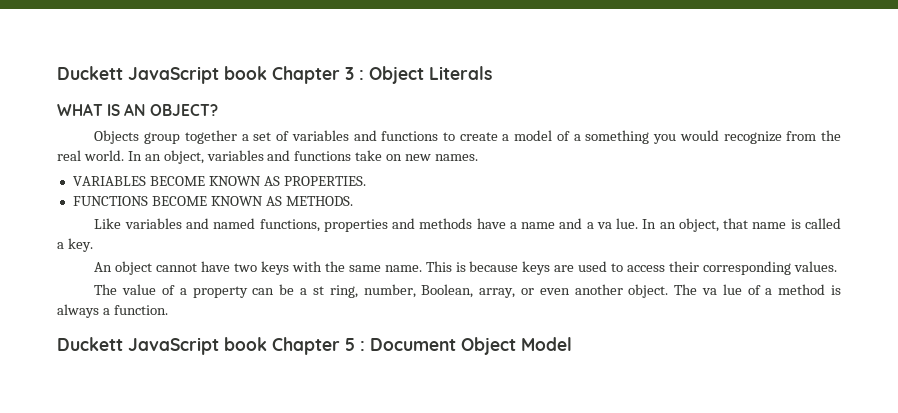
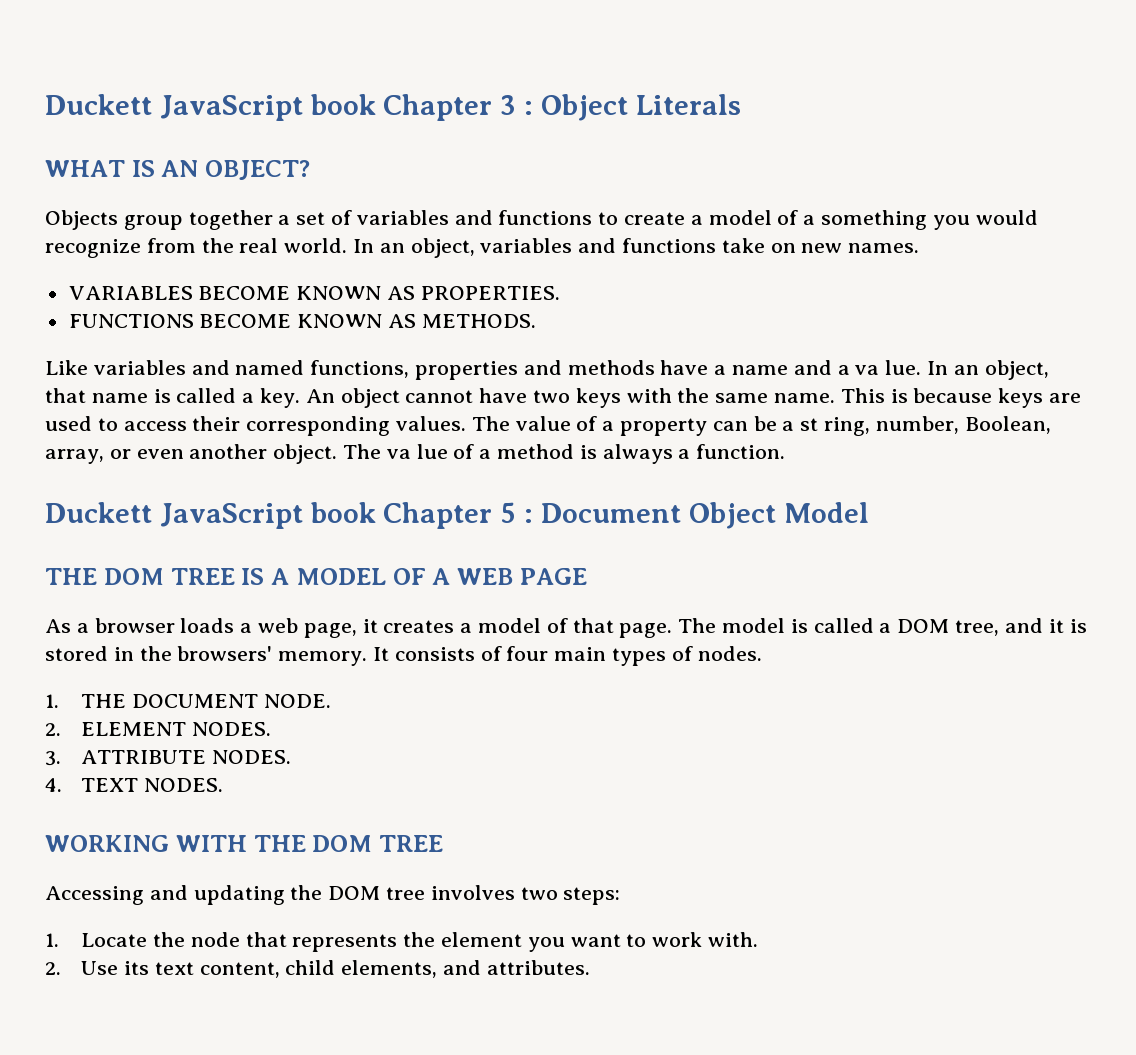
- In an object, that name is called a key.
- An object cannot have two keys with the same name.
+ In an object, that name is called a key. An object cannot have two keys with the same name.
- This is because keys are used to access their corresponding values.
- The value of a property can be a st ring, number, Boolean, array, or even another object.
+ This is because keys are used to access their corresponding values. The value of a property can be a st ring, number, Boolean, array, or even another object.
+ THE DOM TREE IS A MODEL OF A WEB PAGE
+ As a browser loads a web page, it creates a model of that page. The model is called a DOM tree, and it is stored in the browsers' memory. It consists of four main types of nodes.
+ 1. THE DOCUMENT NODE.
+ 2. ELEMENT NODES.
+ 3. ATTRIBUTE NODES.
+ 4. TEXT NODES.
+ WORKING WITH THE DOM TREE
+ Accessing and updating the DOM tree involves two steps:
+ 1. Locate the node that represents the element you want to work with.
+ 2. Use its text content, child elements, and attributes.

